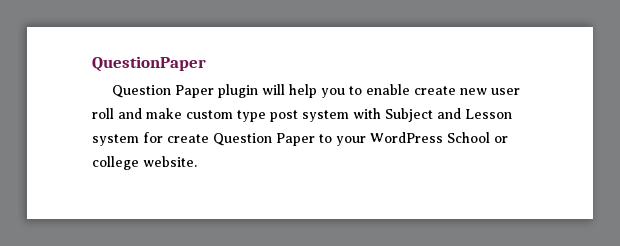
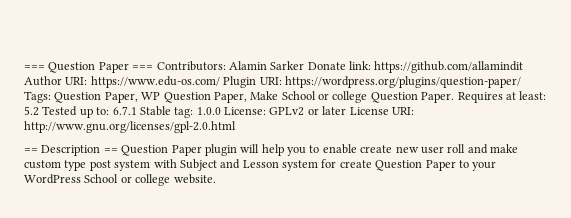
- QuestionPaper
- Question Paper plugin will help you to enable create new user roll and make custom type post system with Subject and Lesson system for create Question Paper to your WordPress School or college website.
+ === Question Paper === Contributors: Alamin Sarker Donate link: https://github.com/allamindit Author URI: https://www.edu-os.com/ Plugin URI: https://wordpress.org/plugins/question-paper/ Tags: Question Paper, WP Question Paper, Make School or college Question Paper. Requires at least: 5.2 Tested up to: 6.7.1 Stable tag: 1.0.0 License: GPLv2 or later License URI: http://www.gnu.org/licenses/gpl-2.0.html
+ == Description == Question Paper plugin will help you to enable create new user roll and make custom type post system with Subject and Lesson system for create Question Paper to your WordPress School or college website.

